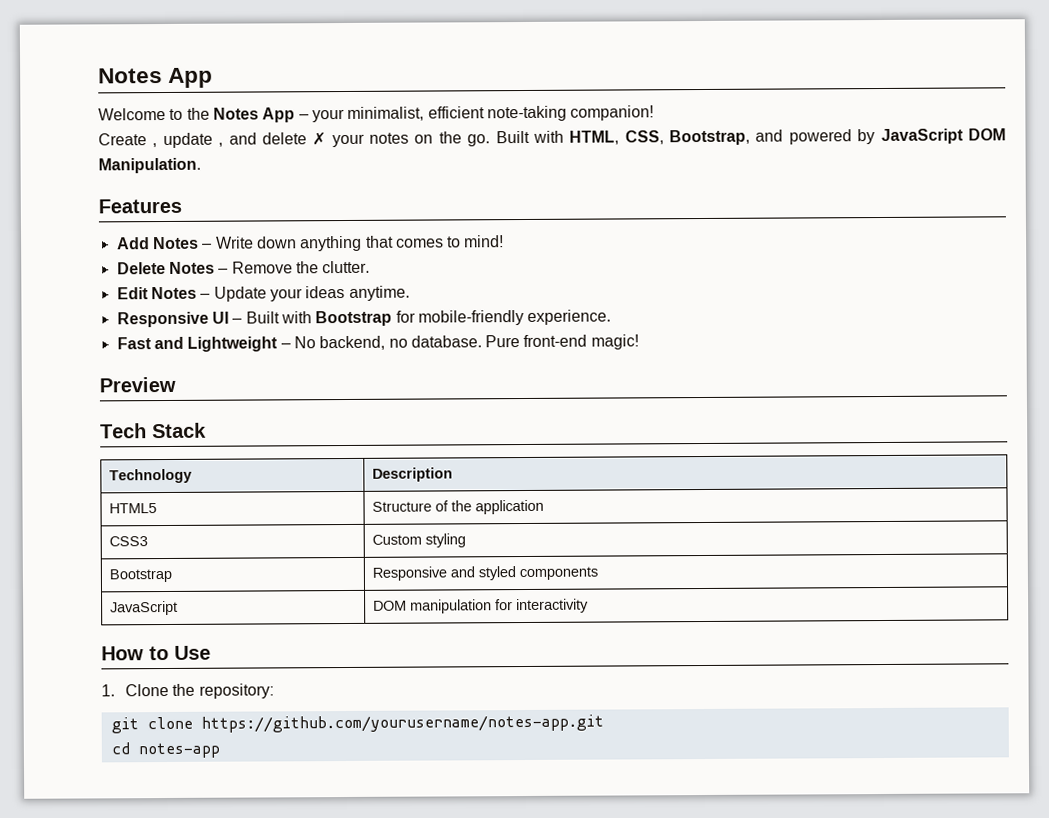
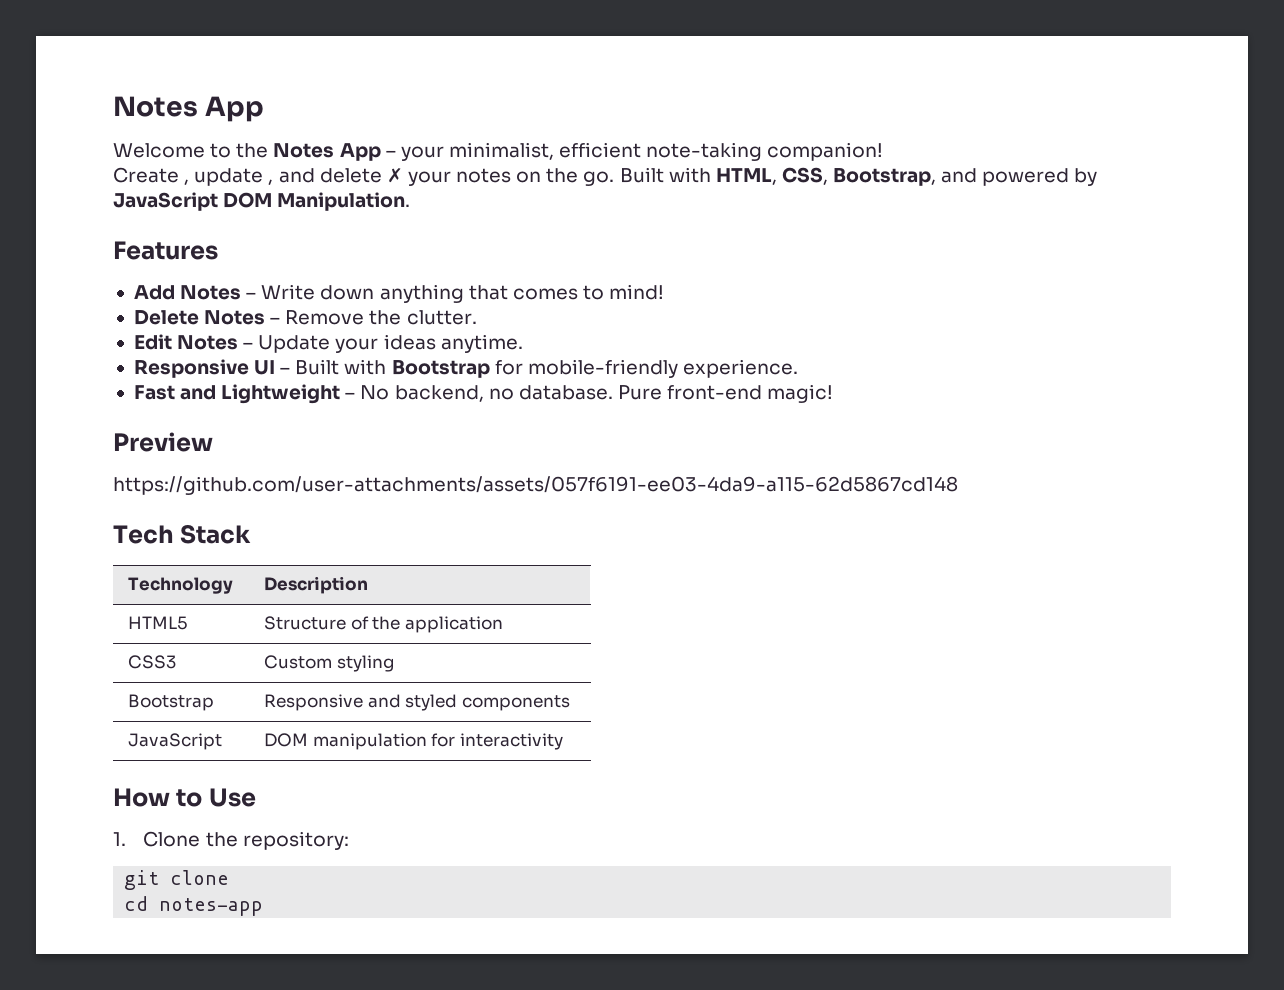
+ https://github.com/user-attachments/assets/057f6191-ee03-4da9-a115-62d5867cd148
- git clone https://github.com/yourusername/notes-app.git
+ git clone

